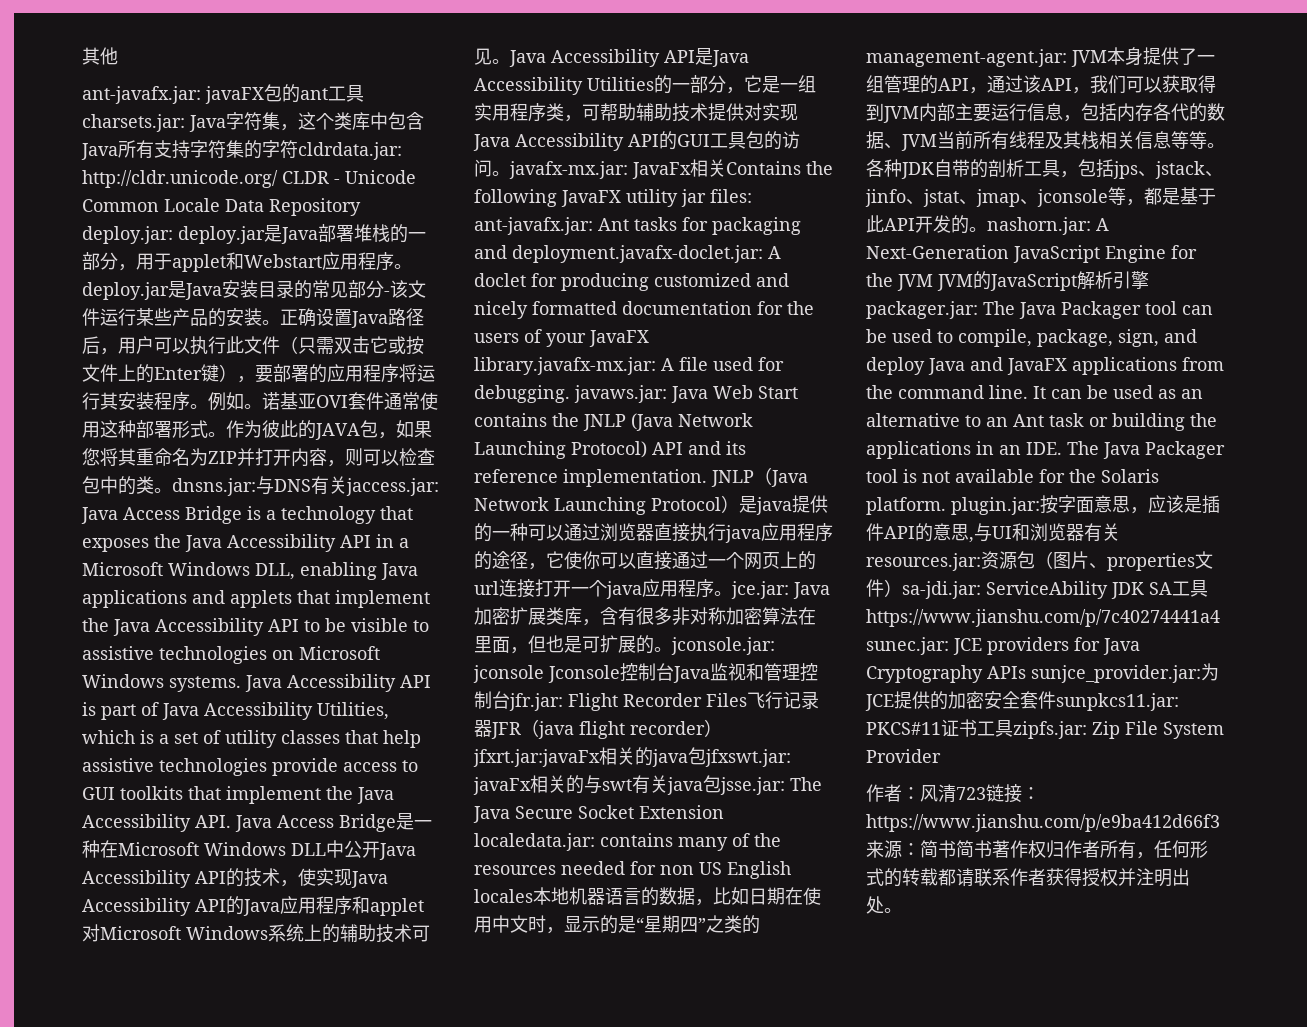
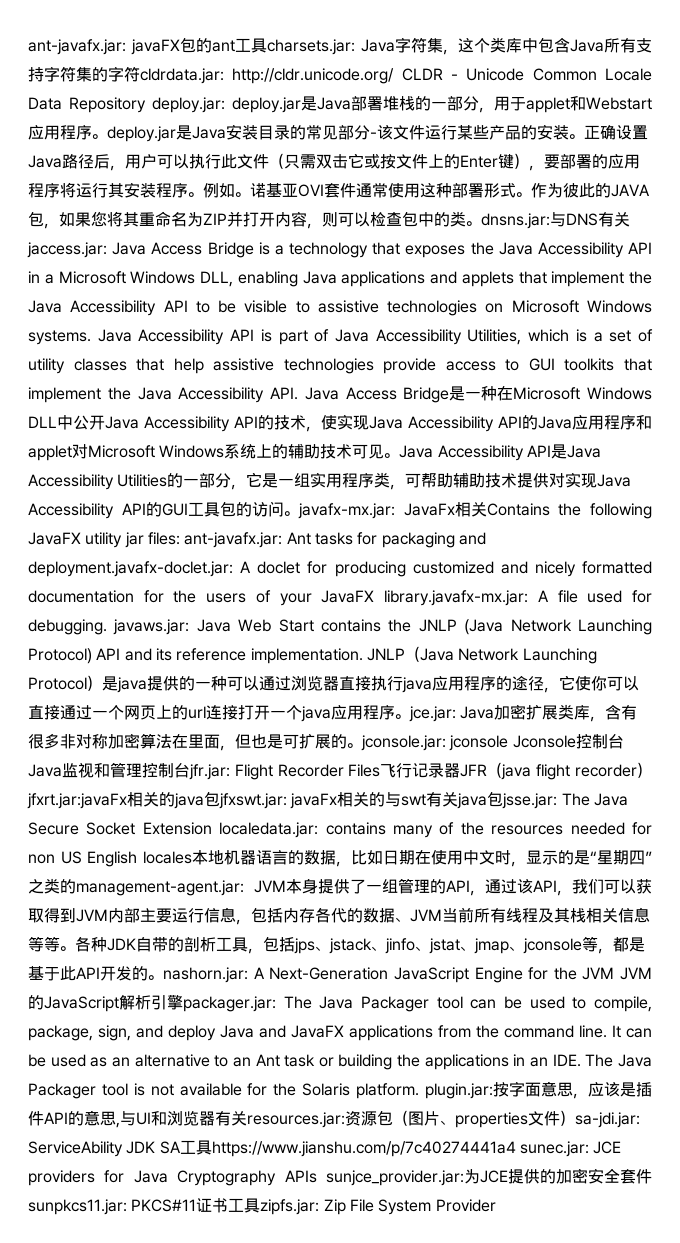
- 其他
- 作者：风清723链接：https://www.jianshu.com/p/e9ba412d66f3来源：简书简书著作权归作者所有，任何形式的转载都请联系作者获得授权并注明出处。

